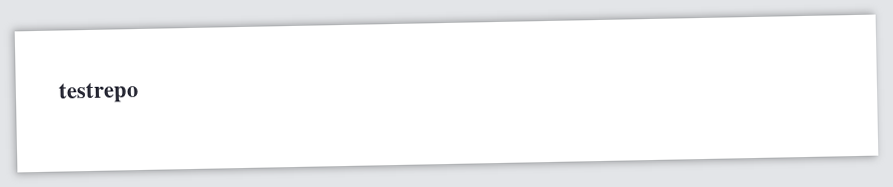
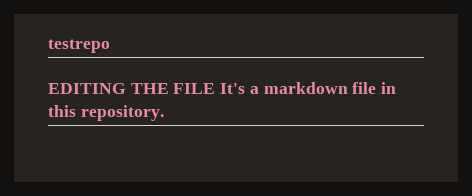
+ EDITING THE FILE It's a markdown file in this repository.

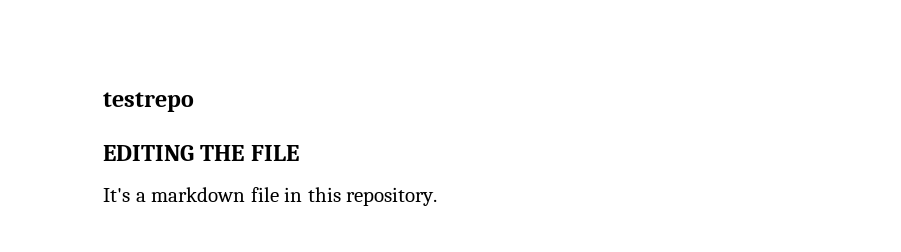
- EDITING THE FILE It's a markdown file in this repository.
+ EDITING THE FILE
+ It's a markdown file in this repository.

